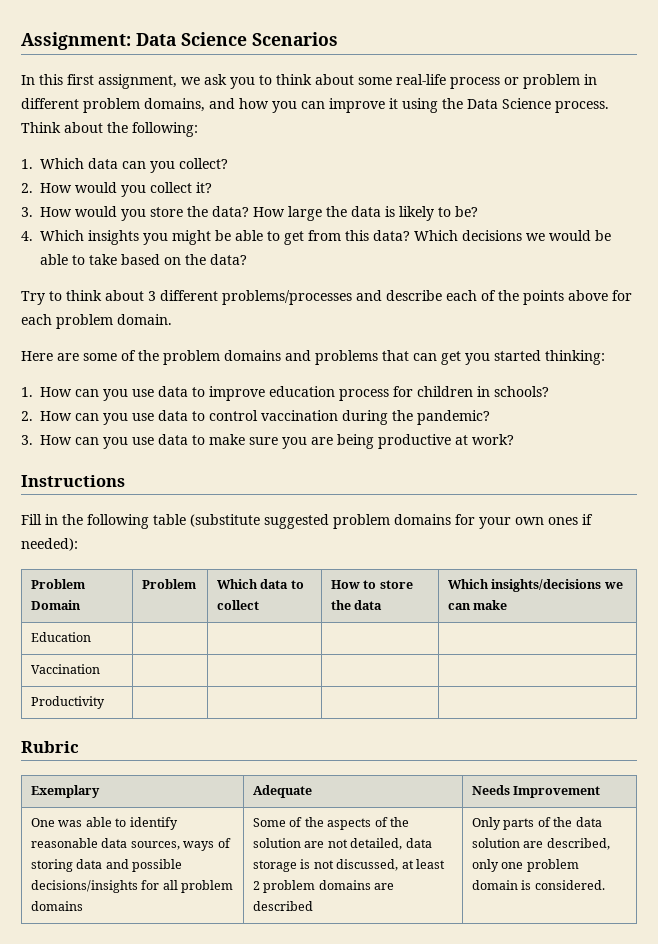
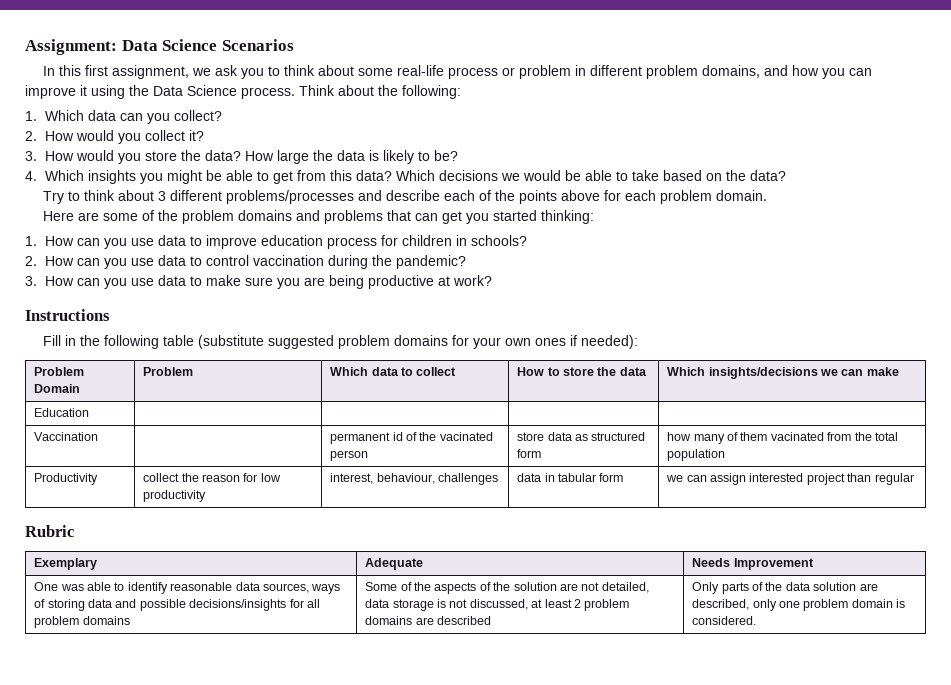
- Vaccination | | | |
- Productivity | | | |
+ Vaccination | | permanent id of the vacinated person | store data as structured form | how many of them vacinated from the total population
+ Productivity | collect the reason for low productivity | interest, behaviour, challenges | data in tabular form | we can assign interested project than regular

